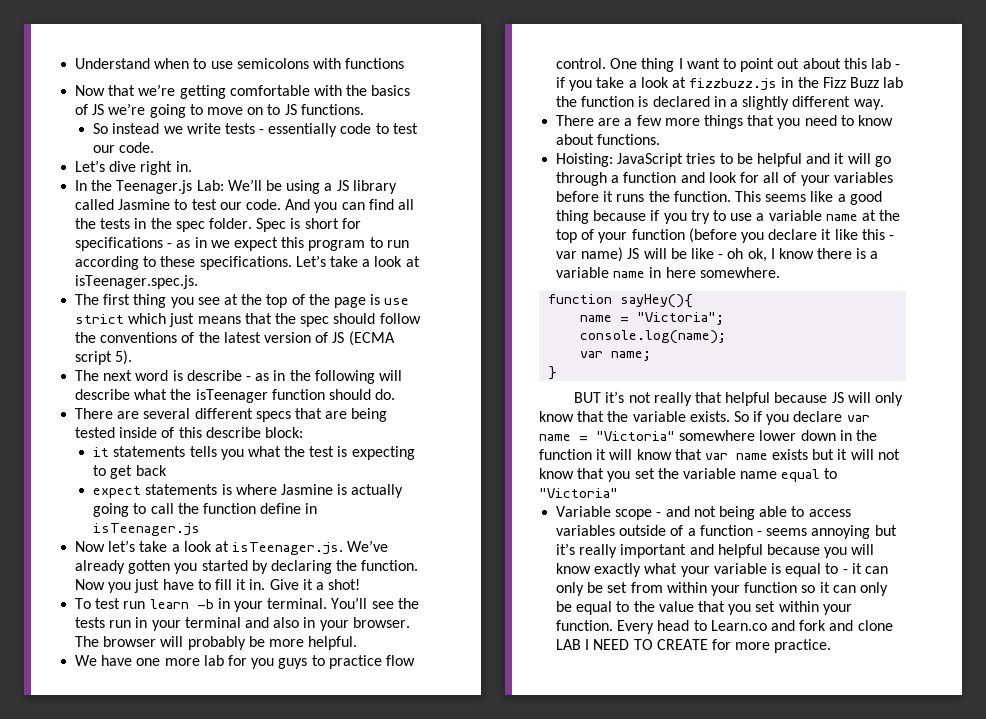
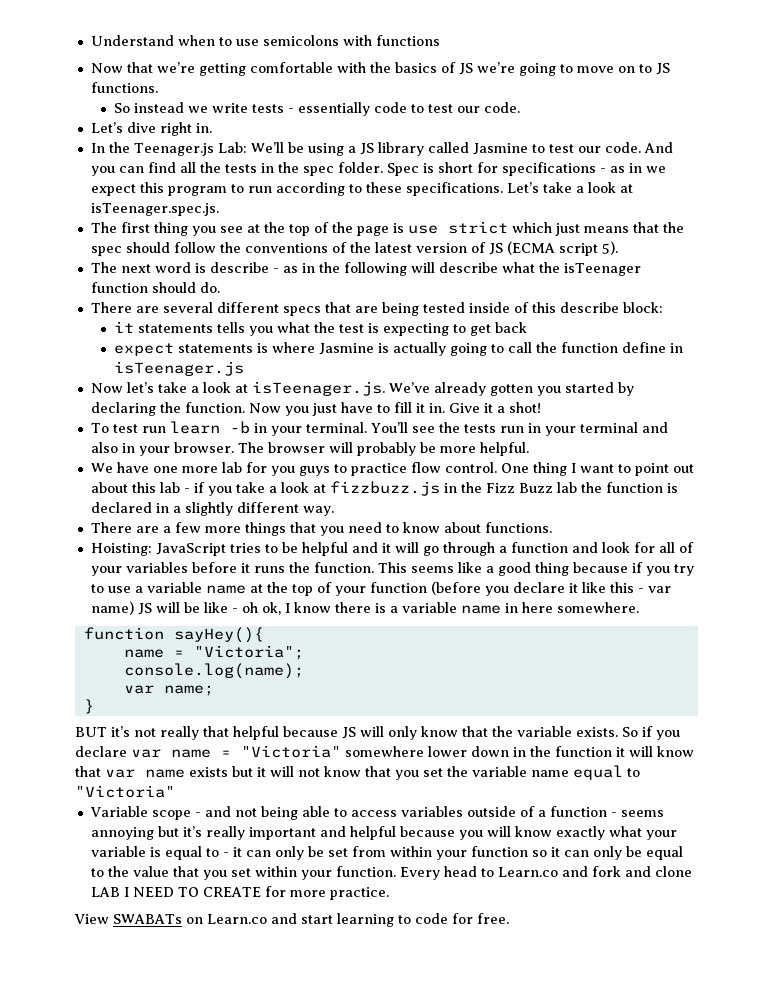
+ View SWABATs on Learn.co and start learning to code for free.

